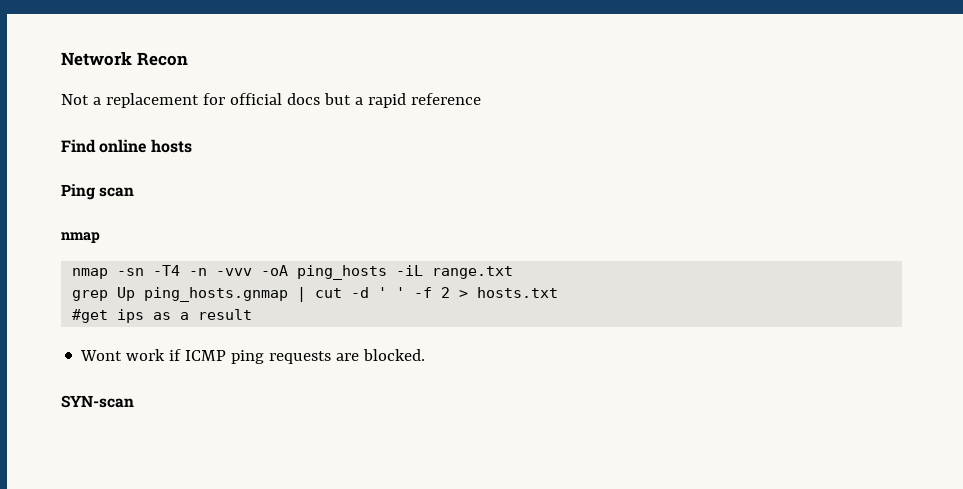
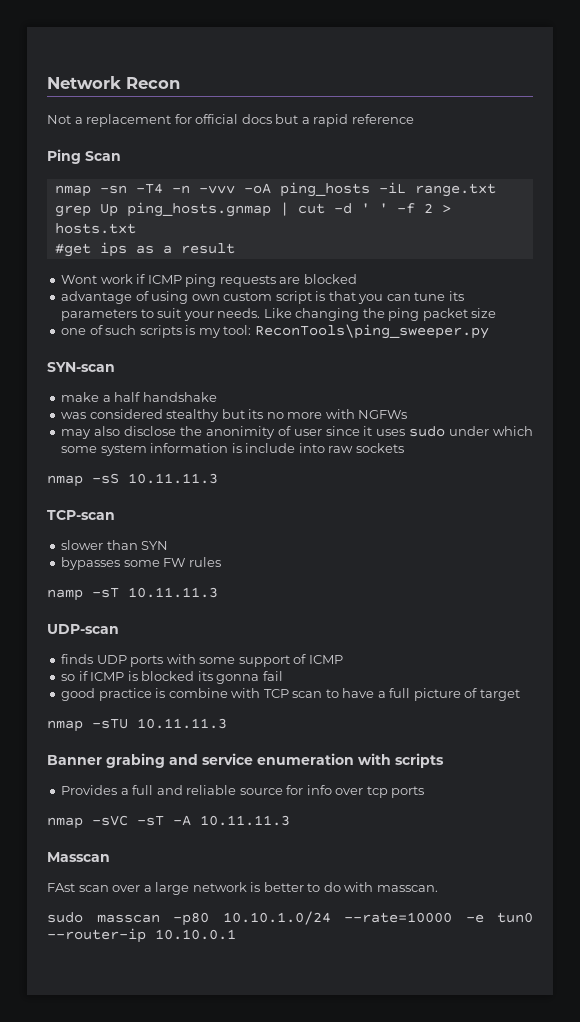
- Find online hosts
- Ping scan
- nmap
+ Ping Scan
- Wont work if ICMP ping requests are blocked.
+ Wont work if ICMP ping requests are blocked
+ advantage of using own custom script is that you can tune its parameters to suit your needs. Like changing the ping packet size
+ one of such scripts is my tool: ReconTools\ping_sweeper.py
  SYN-scan
+ make a half handshake
+ was considered stealthy but its no more with NGFWs
+ may also disclose the anonimity of user since it uses sudo under which some system information is include into raw sockets
+ nmap -sS 10.11.11.3
+ TCP-scan
+ slower than SYN
+ bypasses some FW rules
+ namp -sT 10.11.11.3
+ UDP-scan
+ finds UDP ports with some support of ICMP
+ so if ICMP is blocked its gonna fail
+ good practice is combine with TCP scan to have a full picture of target
+ nmap -sTU 10.11.11.3
+ Banner grabing and service enumeration with scripts
+ Provides a full and reliable source for info over tcp ports
+ nmap -sVC -sT -A 10.11.11.3
+ Masscan
+ FAst scan over a large network is better to do with masscan.
+ sudo masscan -p80 10.10.1.0/24 --rate=10000 -e tun0 --router-ip 10.10.0.1

